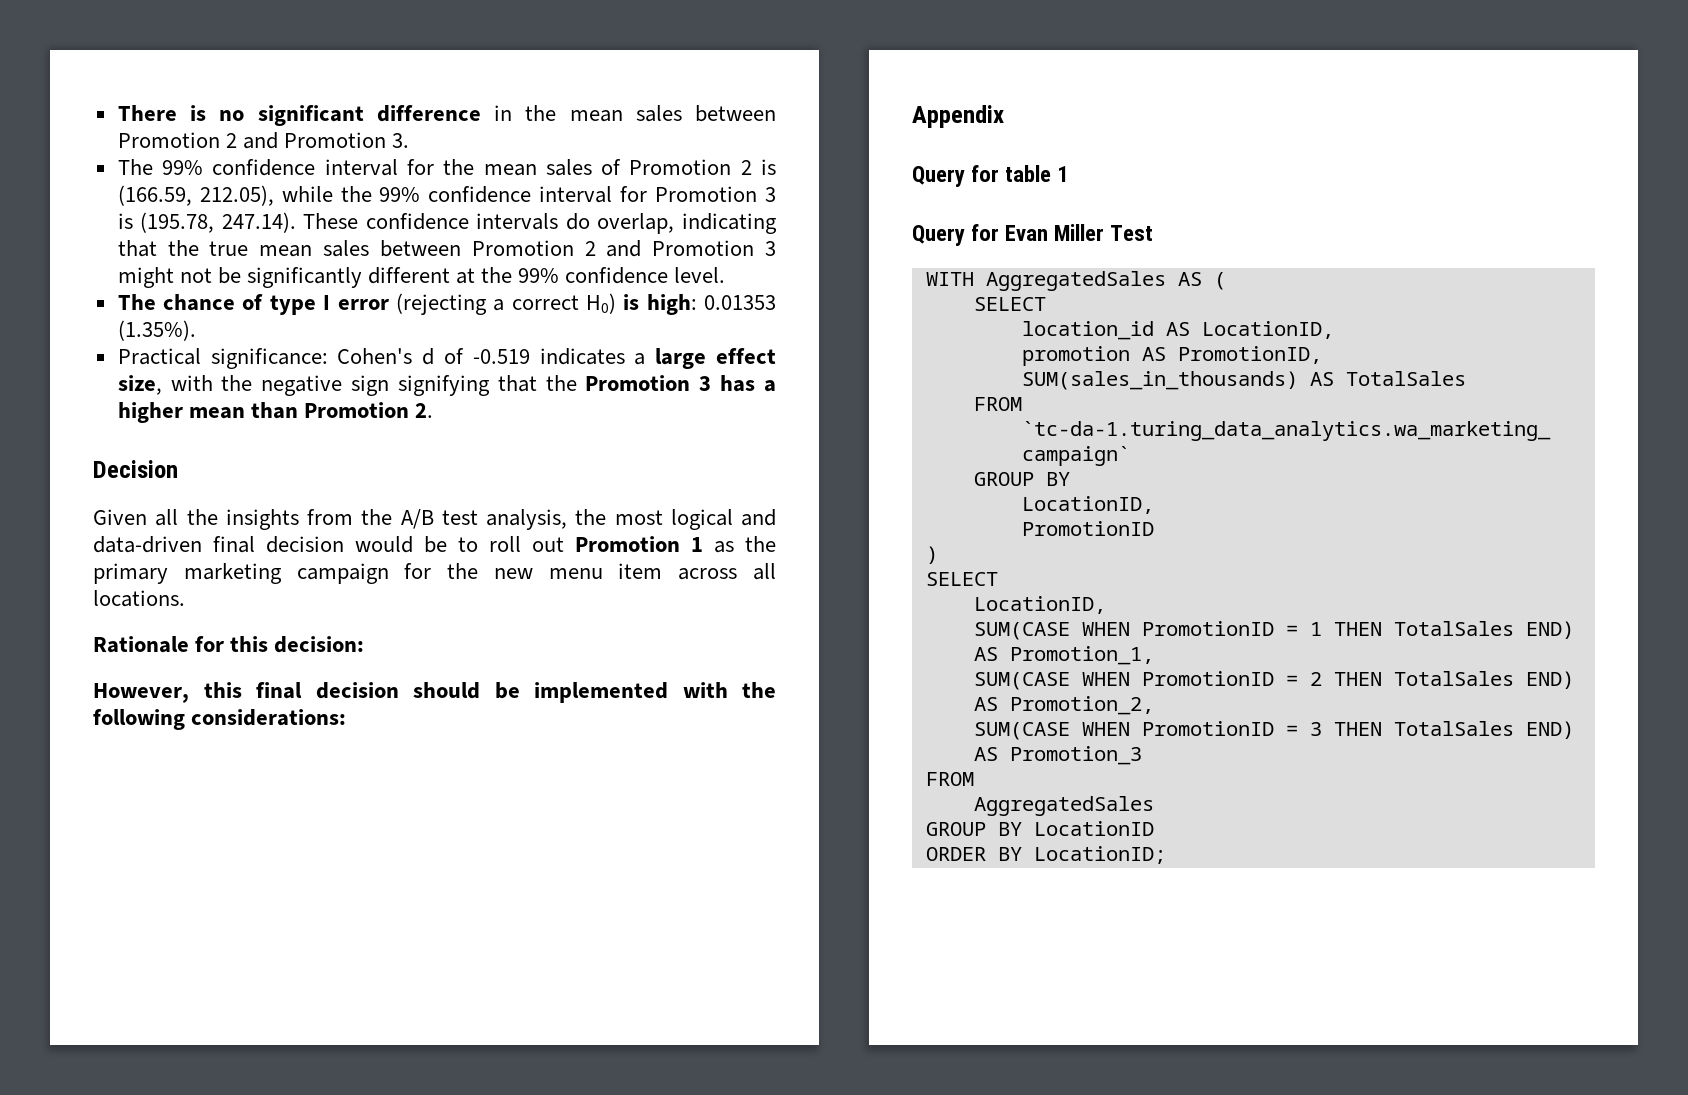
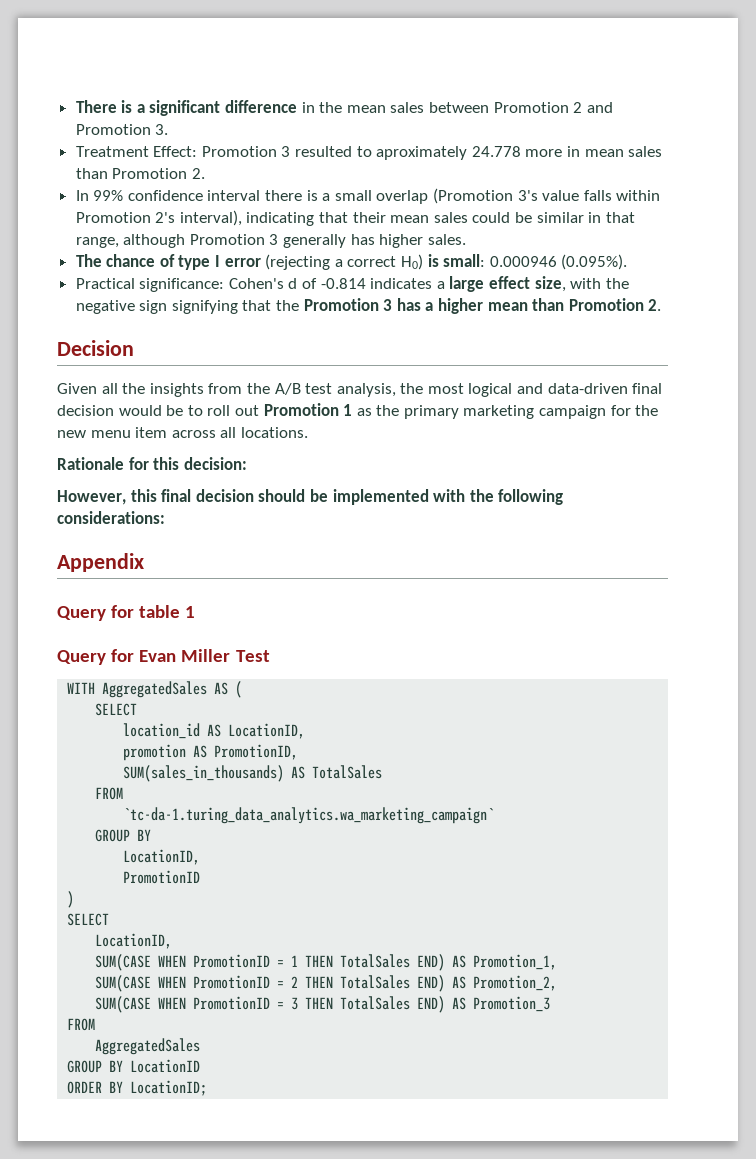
- There is no significant difference in the mean sales between Promotion 2 and Promotion 3.
+ There is a significant difference in the mean sales between Promotion 2 and Promotion 3.
- The 99% confidence interval for the mean sales of Promotion 2 is (166.59, 212.05), while the 99% confidence interval for Promotion 3 is (195.78, 247.14). These confidence intervals do overlap, indicating that the true mean sales between Promotion 2 and Promotion 3 might not be significantly different at the 99% confidence level.
+ Treatment Effect: Promotion 3 resulted to aproximately 24.778 more in mean sales than Promotion 2.
+ In 99% confidence interval there is a small overlap (Promotion 3's value falls within Promotion 2's interval), indicating that their mean sales could be similar in that range, although Promotion 3 generally has higher sales.
- The chance of type I error (rejecting a correct H0) is high: 0.01353 (1.35%).
+ The chance of type I error (rejecting a correct H0) is small: 0.000946 (0.095%).
- Practical significance: Cohen's d of -0.519 indicates a large effect size, with the negative sign signifying that the Promotion 3 has a higher mean than Promotion 2.
+ Practical significance: Cohen's d of -0.814 indicates a large effect size, with the negative sign signifying that the Promotion 3 has a higher mean than Promotion 2.

